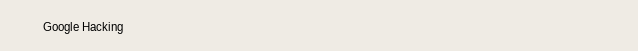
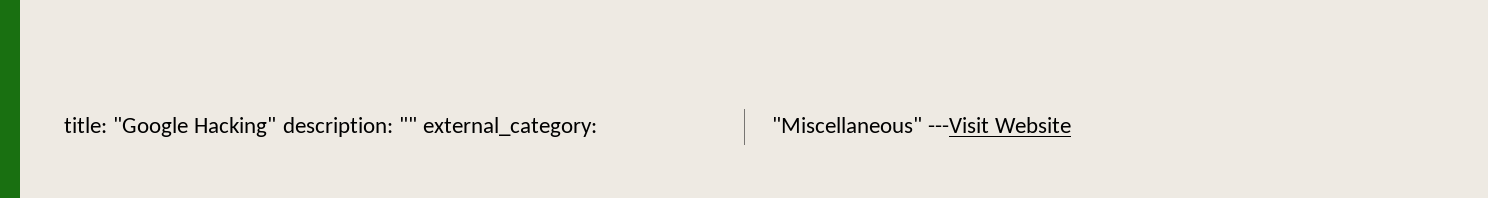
- Google Hacking
+ title: "Google Hacking" description: "" external_category: "Miscellaneous" ---Visit Website

